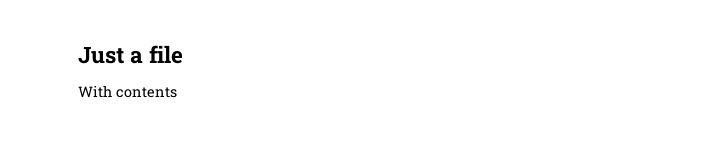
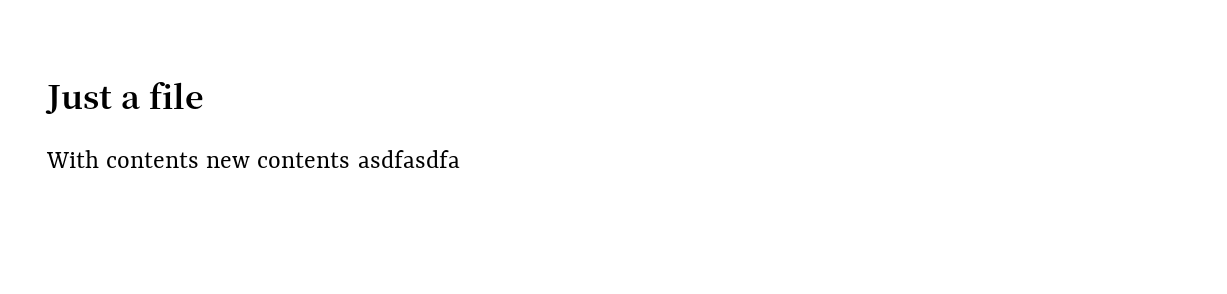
- With contents
+ With contents new contents asdfasdfa

